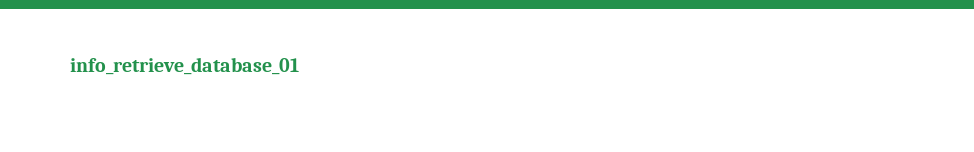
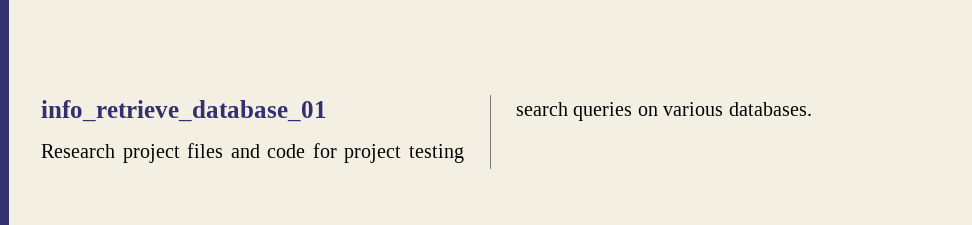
+ Research project files and code for project testing search queries on various databases.

